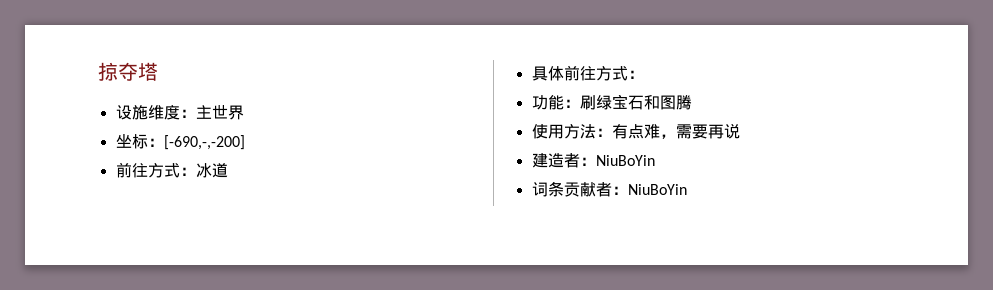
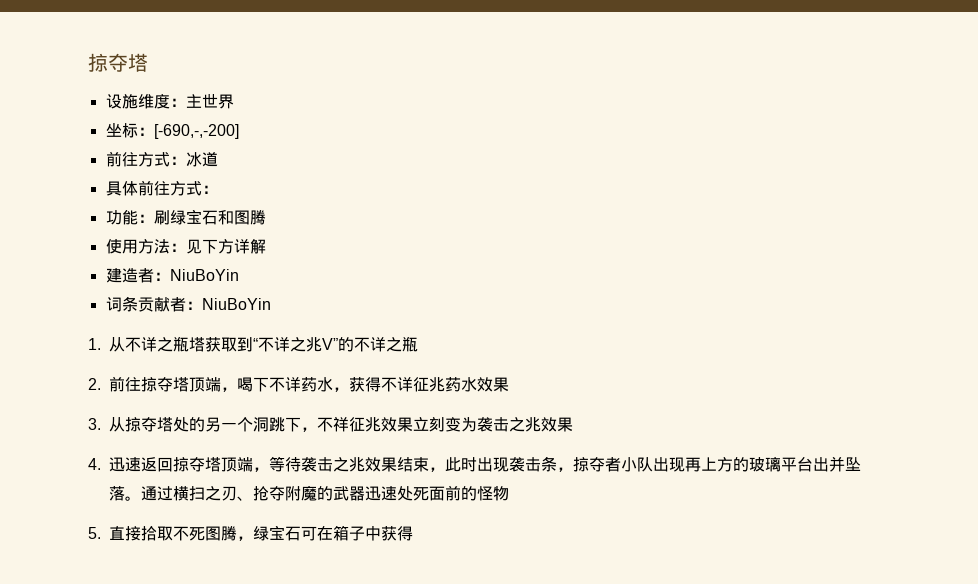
- 使用方法：有点难，需要再说
+ 使用方法：见下方详解
+ 1.从不详之瓶塔获取到“不详之兆V”的不详之瓶
+ 2.前往掠夺塔顶端，喝下不详药水，获得不详征兆药水效果
+ 3.从掠夺塔处的另一个洞跳下，不祥征兆效果立刻变为袭击之兆效果
+ 4.迅速返回掠夺塔顶端，等待袭击之兆效果结束，此时出现袭击条，掠夺者小队出现再上方的玻璃平台出并坠落。通过横扫之刃、抢夺附魔的武器迅速处死面前的怪物
+ 5.直接拾取不死图腾，绿宝石可在箱子中获得

